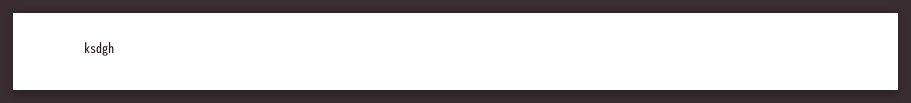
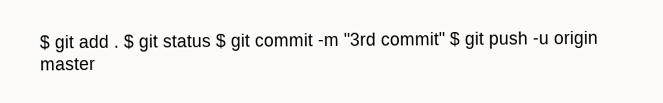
- ksdgh
+ $ git add . $ git status $ git commit -m "3rd commit" $ git push -u origin master

